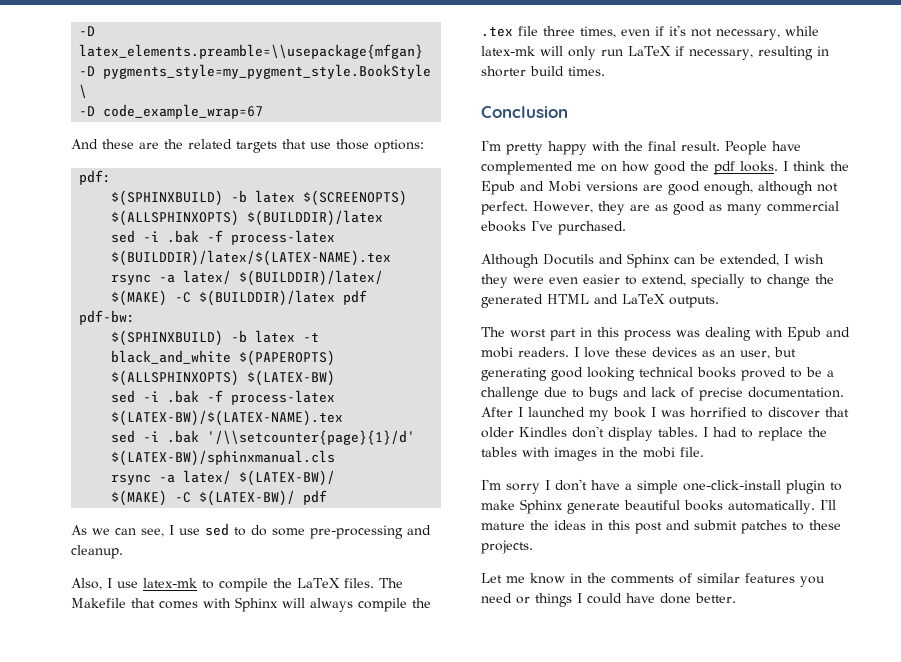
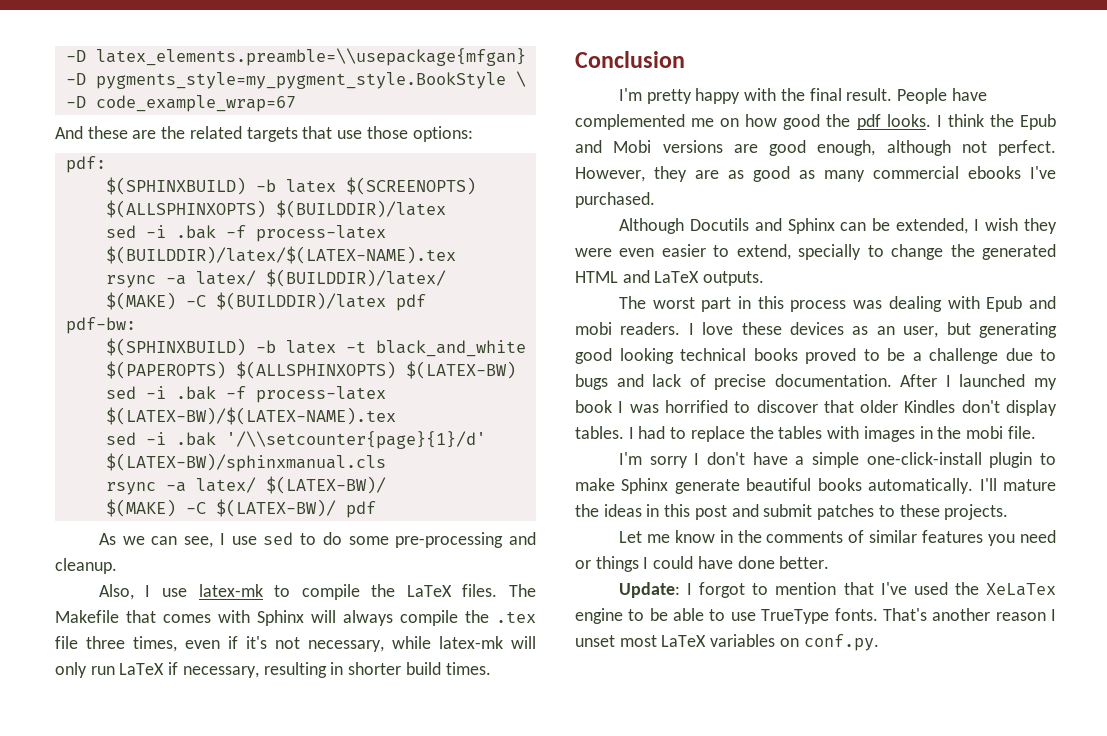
+ Update: I forgot to mention that I've used the XeLaTex engine to be able to use TrueType fonts. That's another reason I unset most LaTeX variables on conf.py.

